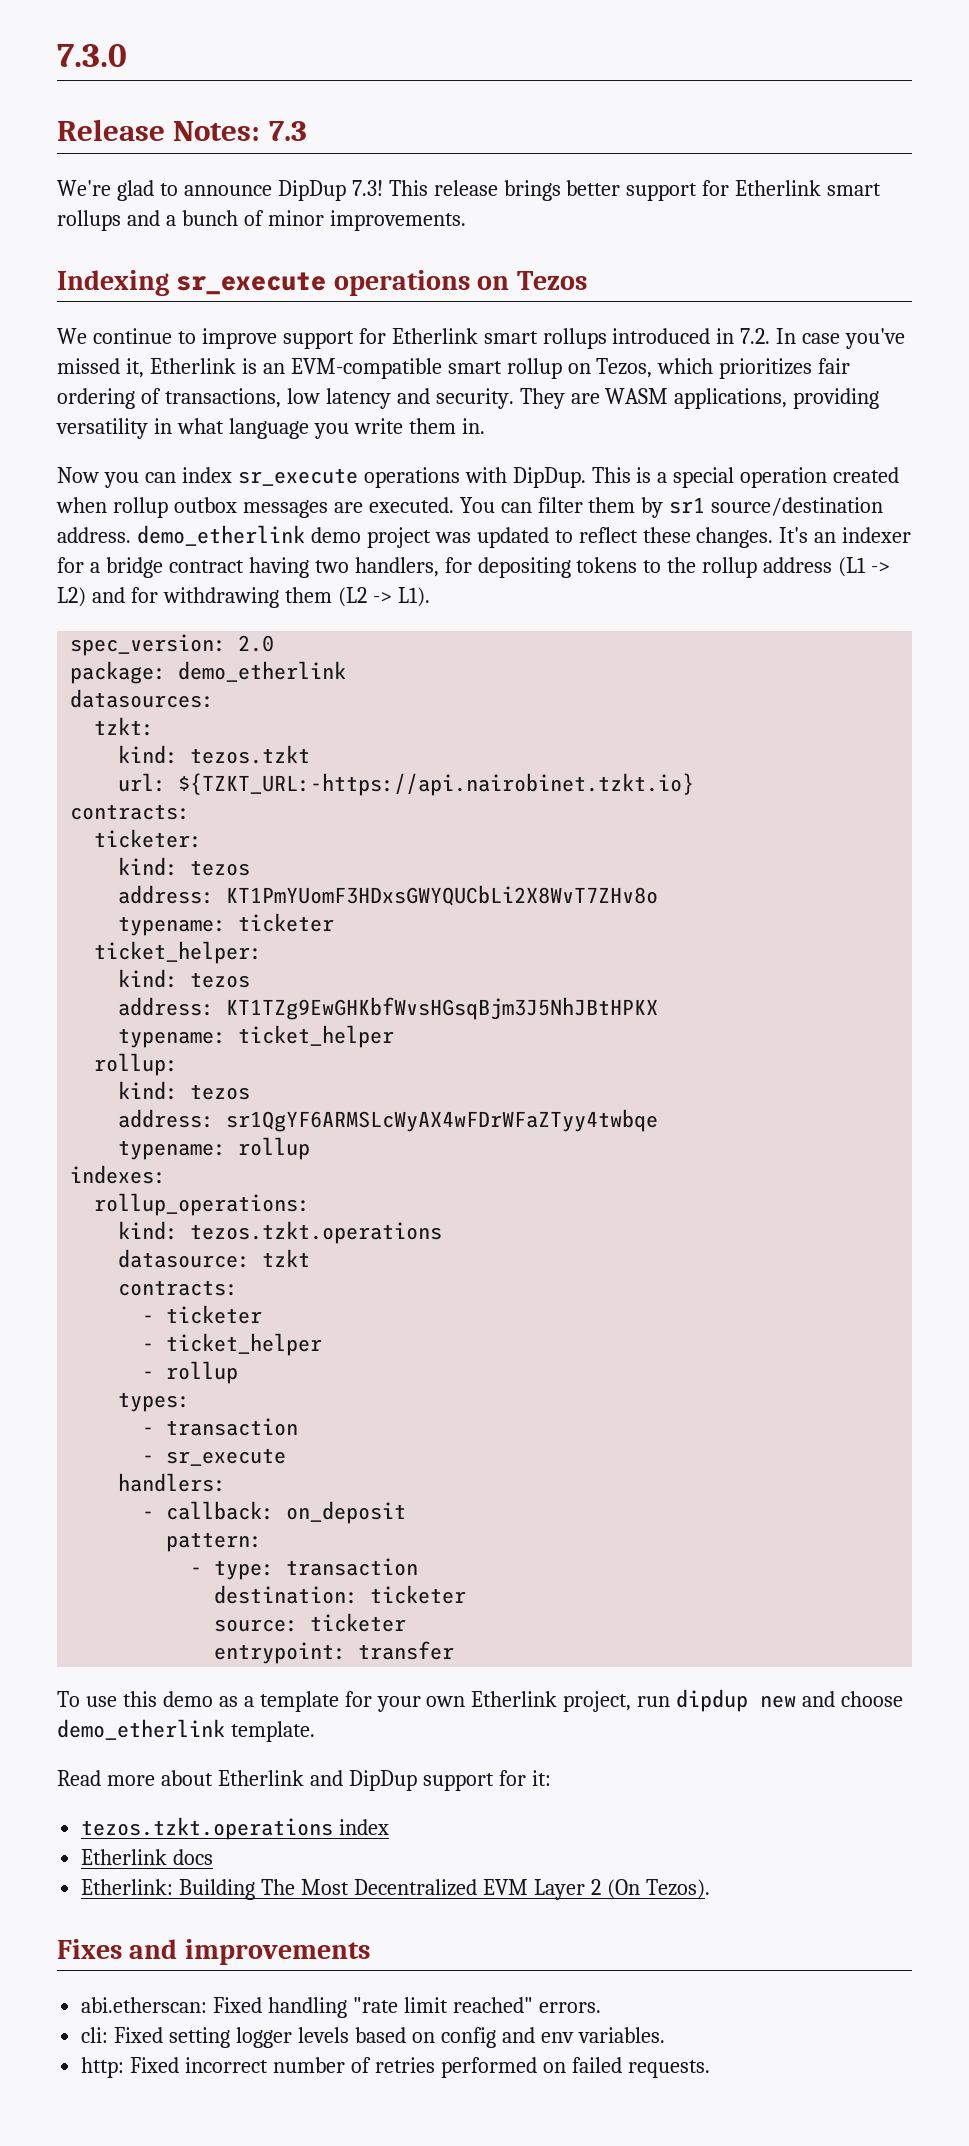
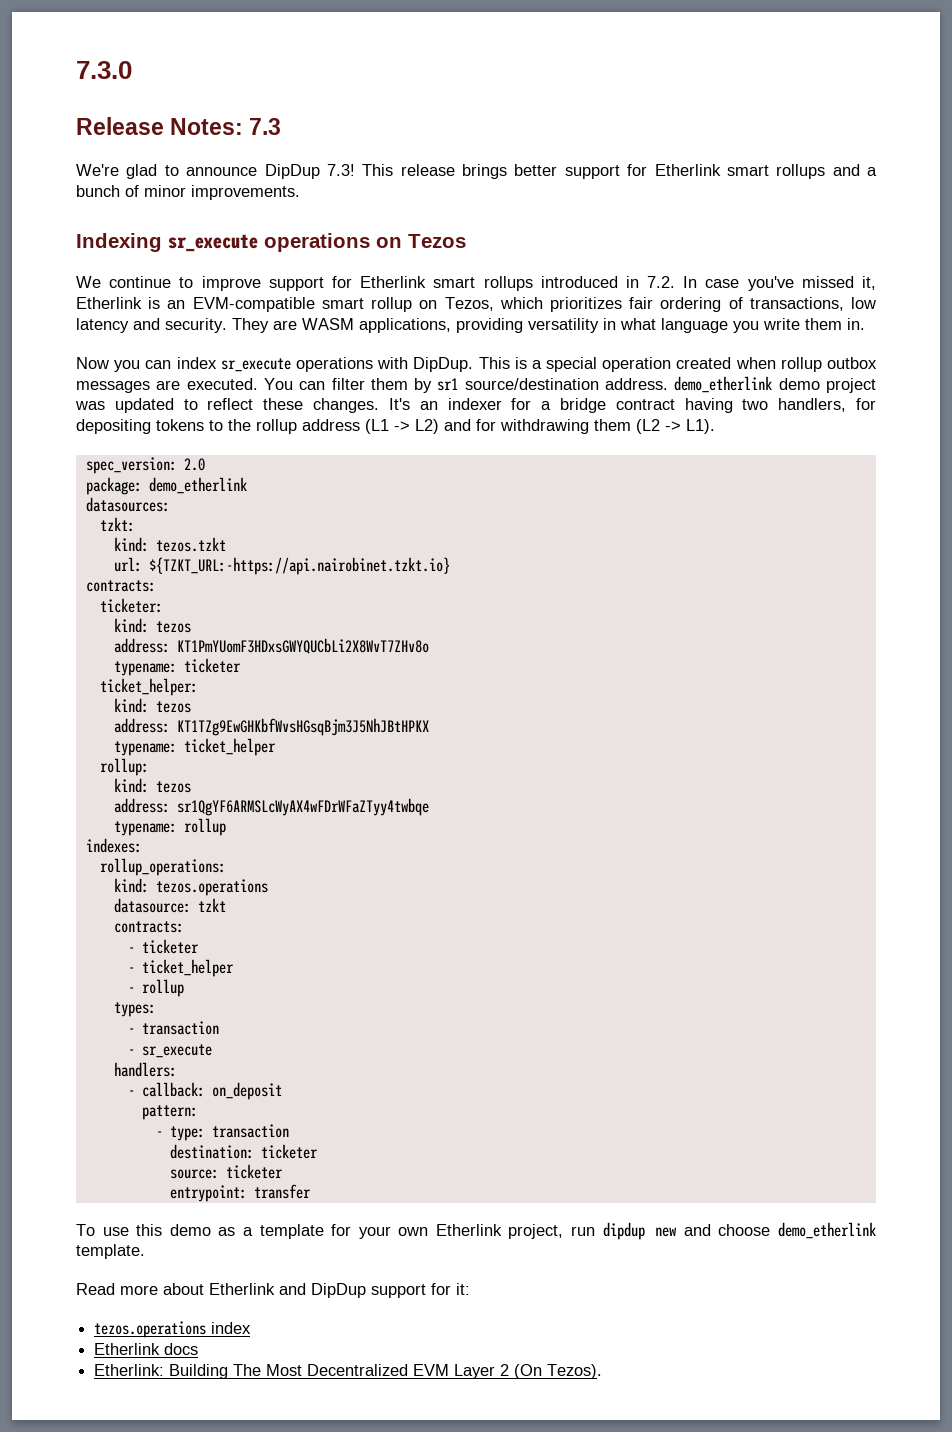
- kind: tezos.tzkt.operations
+ kind: tezos.operations
- tezos.tzkt.operations index
+ tezos.operations index
- Fixes and improvements
- abi.etherscan: Fixed handling "rate limit reached" errors.
- cli: Fixed setting logger levels based on config and env variables.
- http: Fixed incorrect number of retries performed on failed requests.

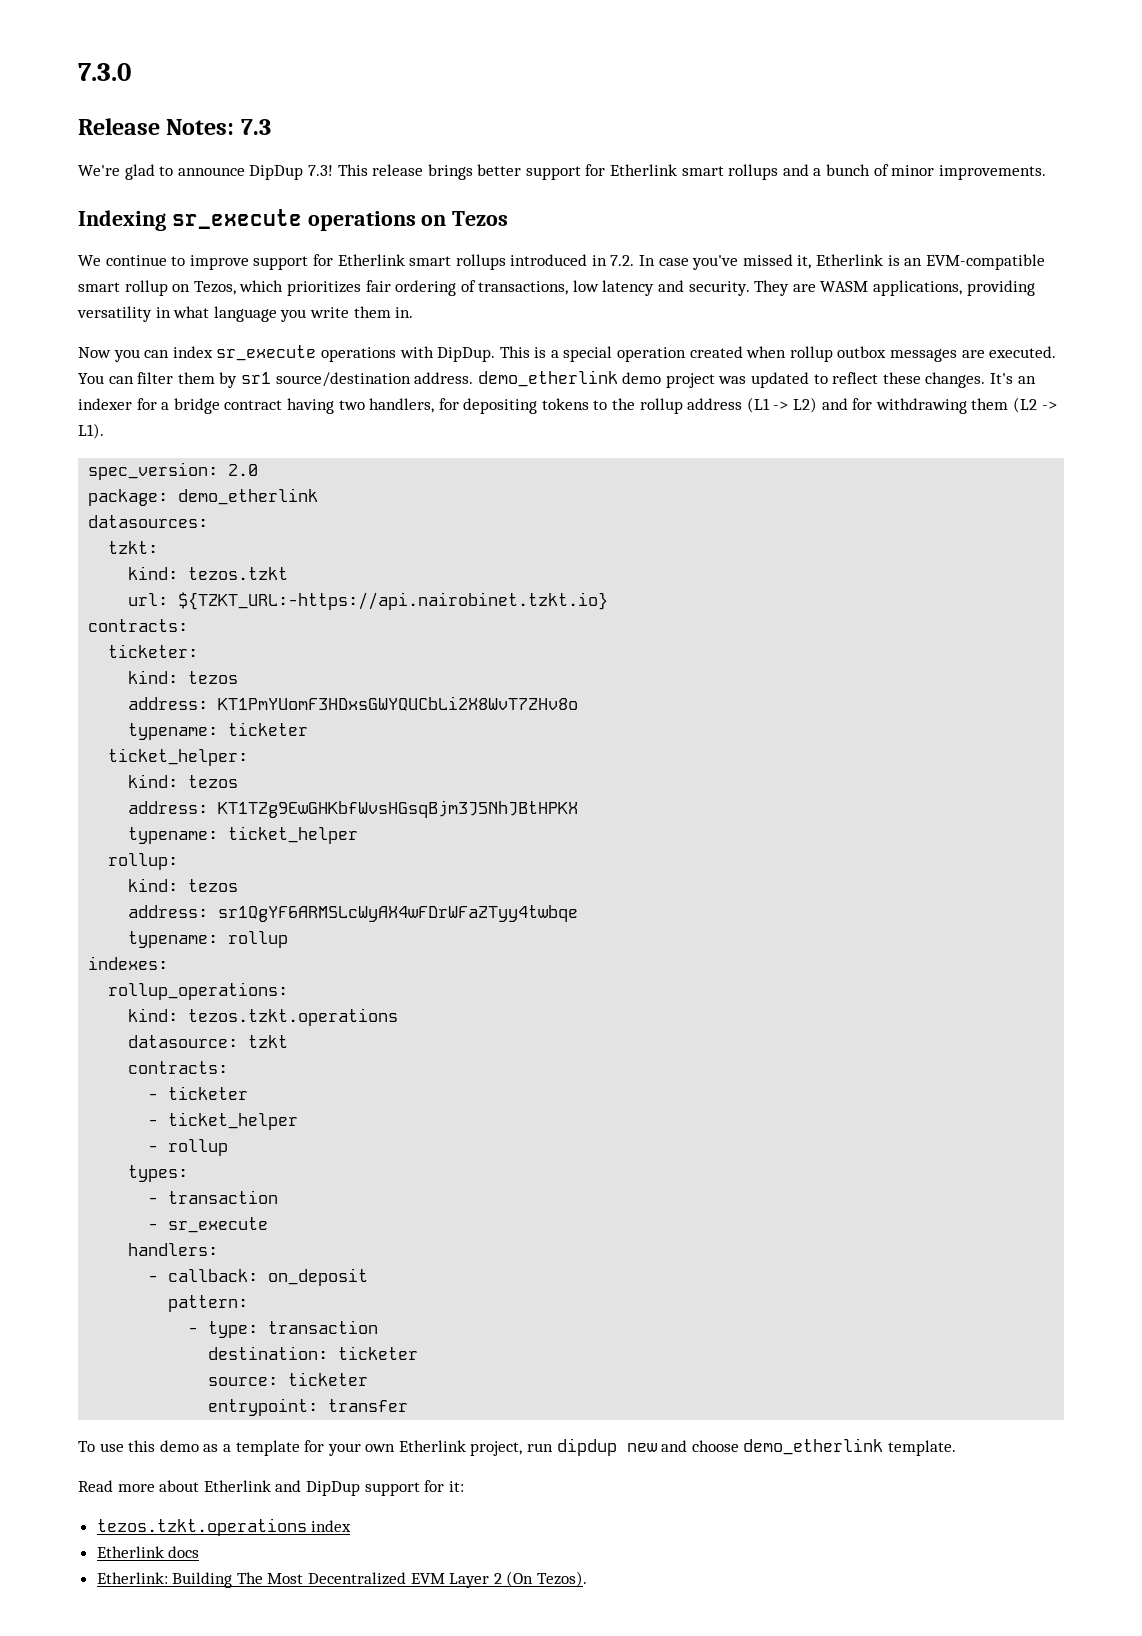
- kind: tezos.operations
+ kind: tezos.tzkt.operations
- tezos.operations index
+ tezos.tzkt.operations index

